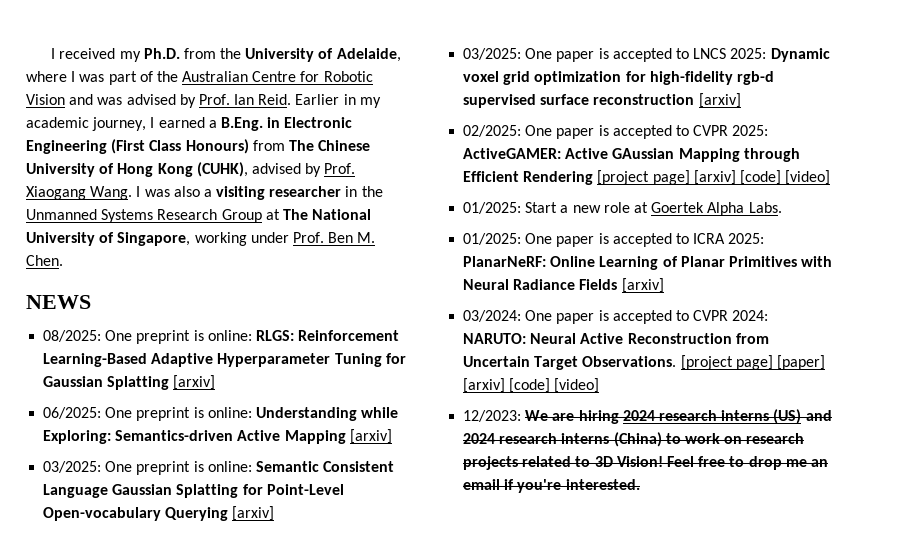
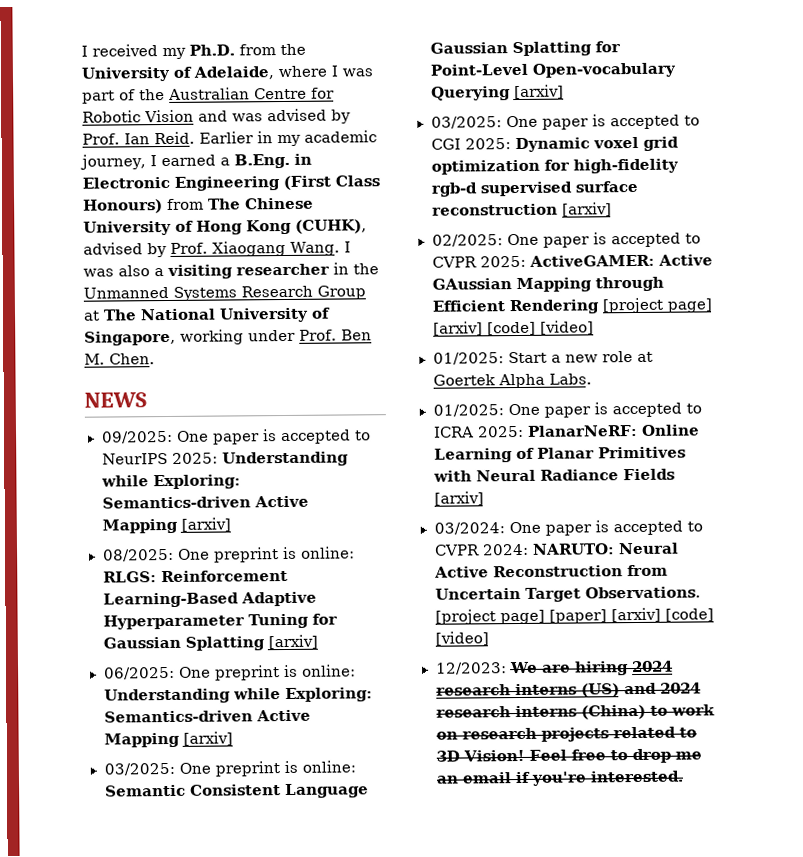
+ 09/2025: One paper is accepted to NeurIPS 2025: Understanding while Exploring: Semantics-driven Active Mapping [arxiv]
- 03/2025: One paper is accepted to LNCS 2025: Dynamic voxel grid optimization for high-fidelity rgb-d supervised surface reconstruction [arxiv]
+ 03/2025: One paper is accepted to CGI 2025: Dynamic voxel grid optimization for high-fidelity rgb-d supervised surface reconstruction [arxiv]

